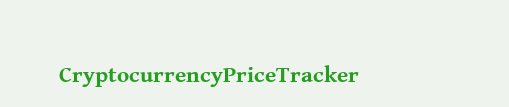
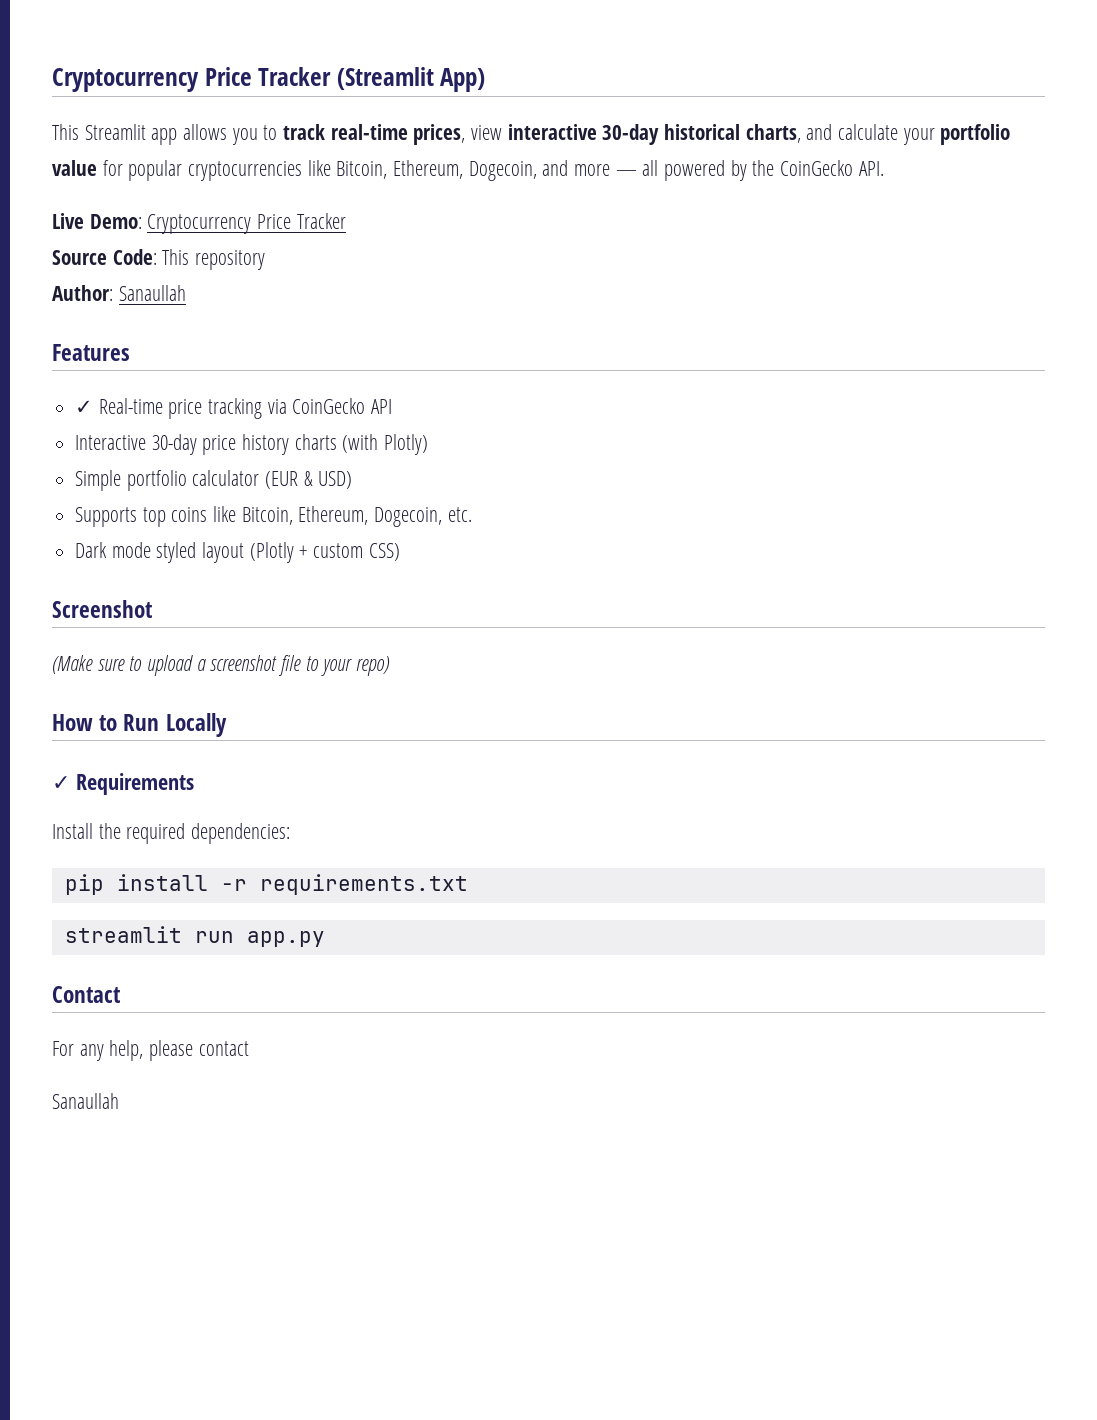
- CryptocurrencyPriceTracker
+ Cryptocurrency Price Tracker (Streamlit App)
+ This Streamlit app allows you to track real-time prices, view interactive 30-day historical charts, and calculate your portfolio value for popular cryptocurrencies like Bitcoin, Ethereum, Dogecoin, and more — all powered by the CoinGecko API.
+ Live Demo: Cryptocurrency Price Tracker
+ Source Code: This repository
+ Author: Sanaullah
+ Features
+ ✓ Real-time price tracking via CoinGecko API
+ Interactive 30-day price history charts (with Plotly)
+ Simple portfolio calculator (EUR & USD)
+ Supports top coins like Bitcoin, Ethereum, Dogecoin, etc.
+ Dark mode styled layout (Plotly + custom CSS)
+ Screenshot
+ (Make sure to upload a screenshot file to your repo)
+ How to Run Locally
+ ✓ Requirements
+ Install the required dependencies:
+ pip install -r requirements.txt
+ streamlit run app.py
+ Contact
+ For any help, please contact
+ Sanaullah

